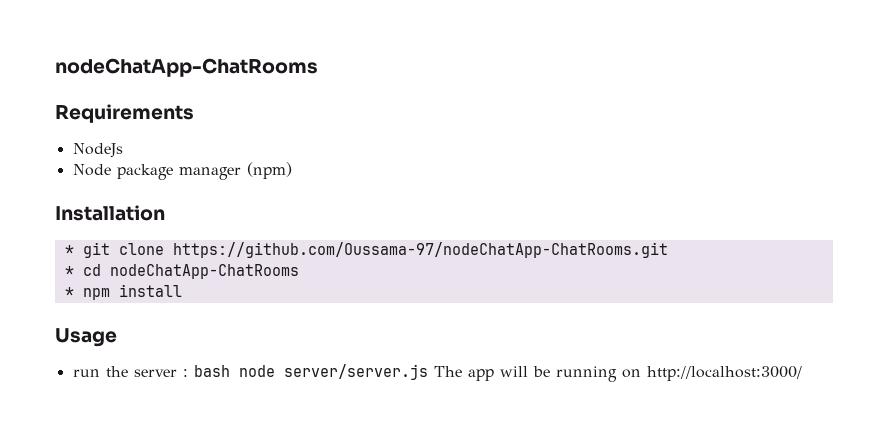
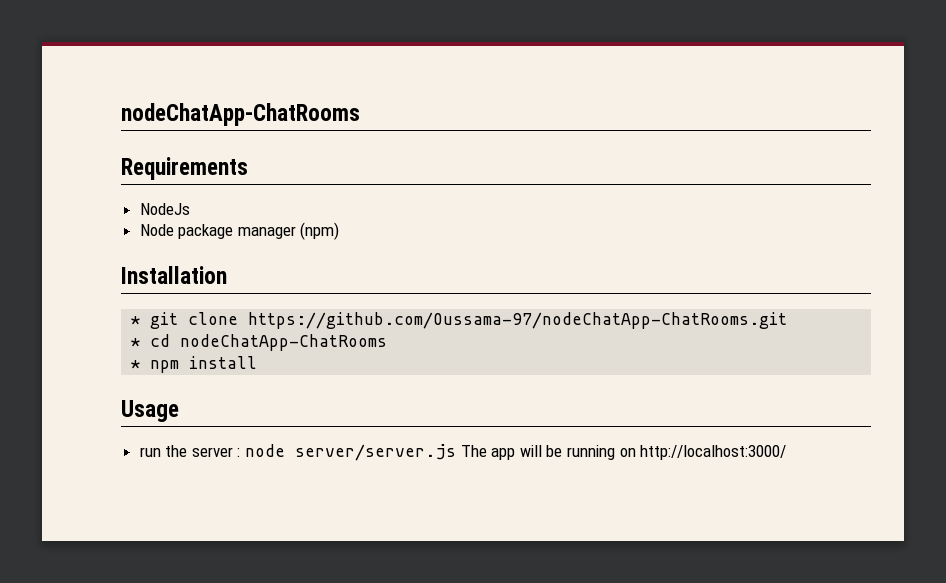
- run the server : bash node server/server.js The app will be running on http://localhost:3000/
+ run the server : node server/server.js The app will be running on http://localhost:3000/

